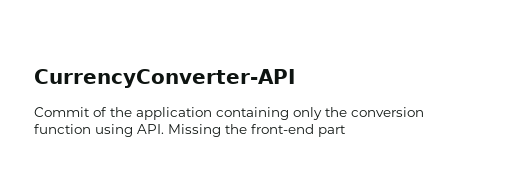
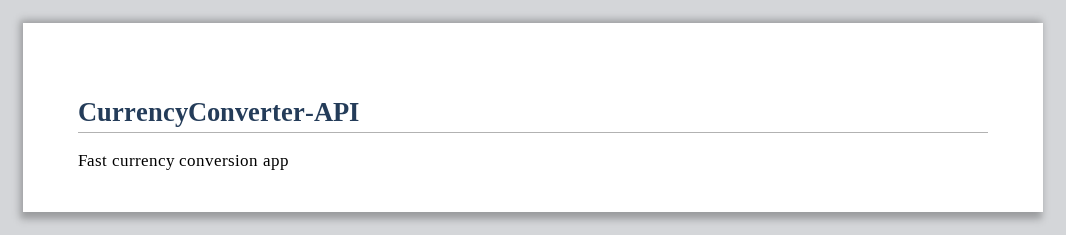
- Commit of the application containing only the conversion function using API. Missing the front-end part
+ Fast currency conversion app

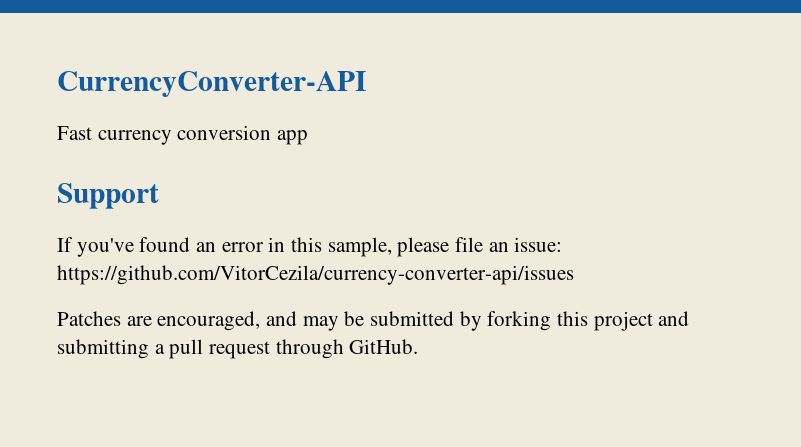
+ Support
+ If you've found an error in this sample, please file an issue: https://github.com/VitorCezila/currency-converter-api/issues
+ Patches are encouraged, and may be submitted by forking this project and submitting a pull request through GitHub.

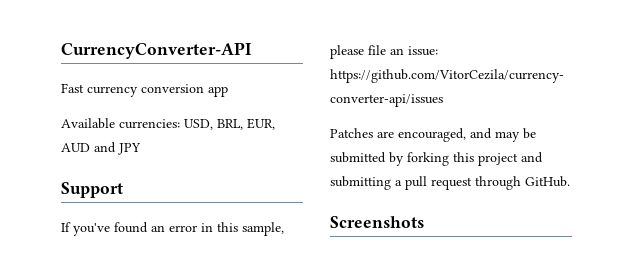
+ Available currencies: USD, BRL, EUR, AUD and JPY
+ Screenshots

